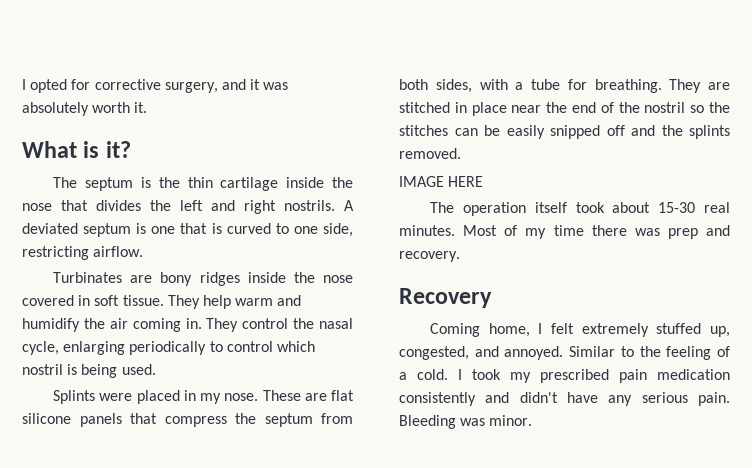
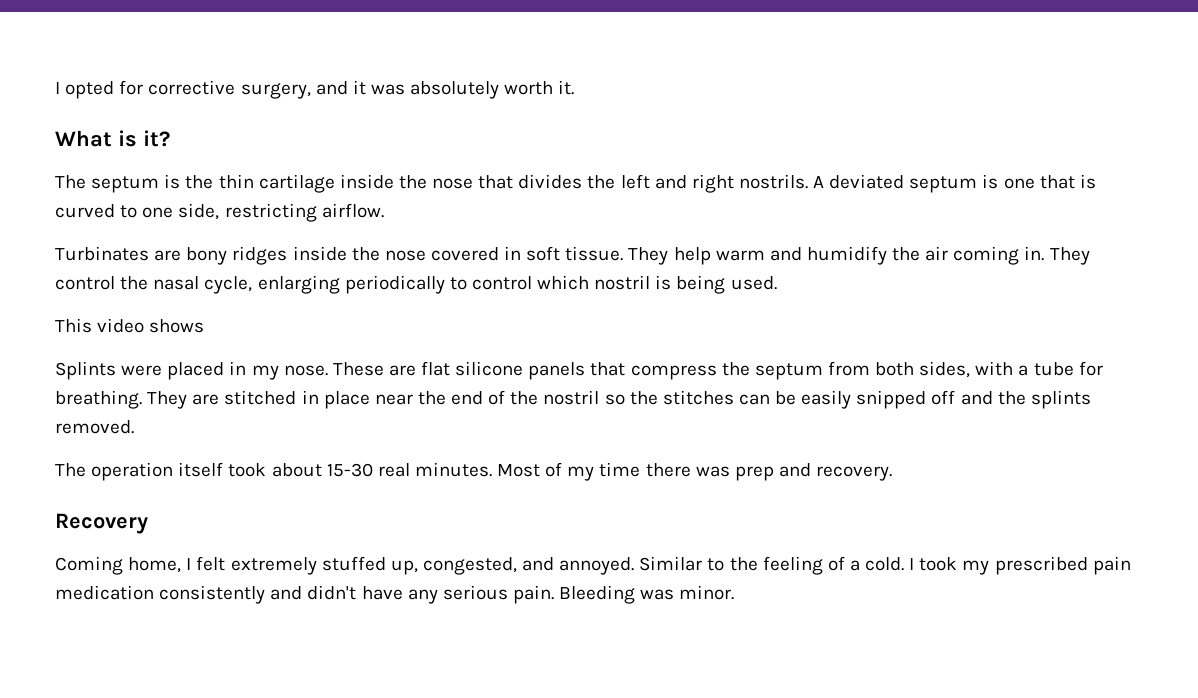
+ This video shows
- IMAGE HERE

